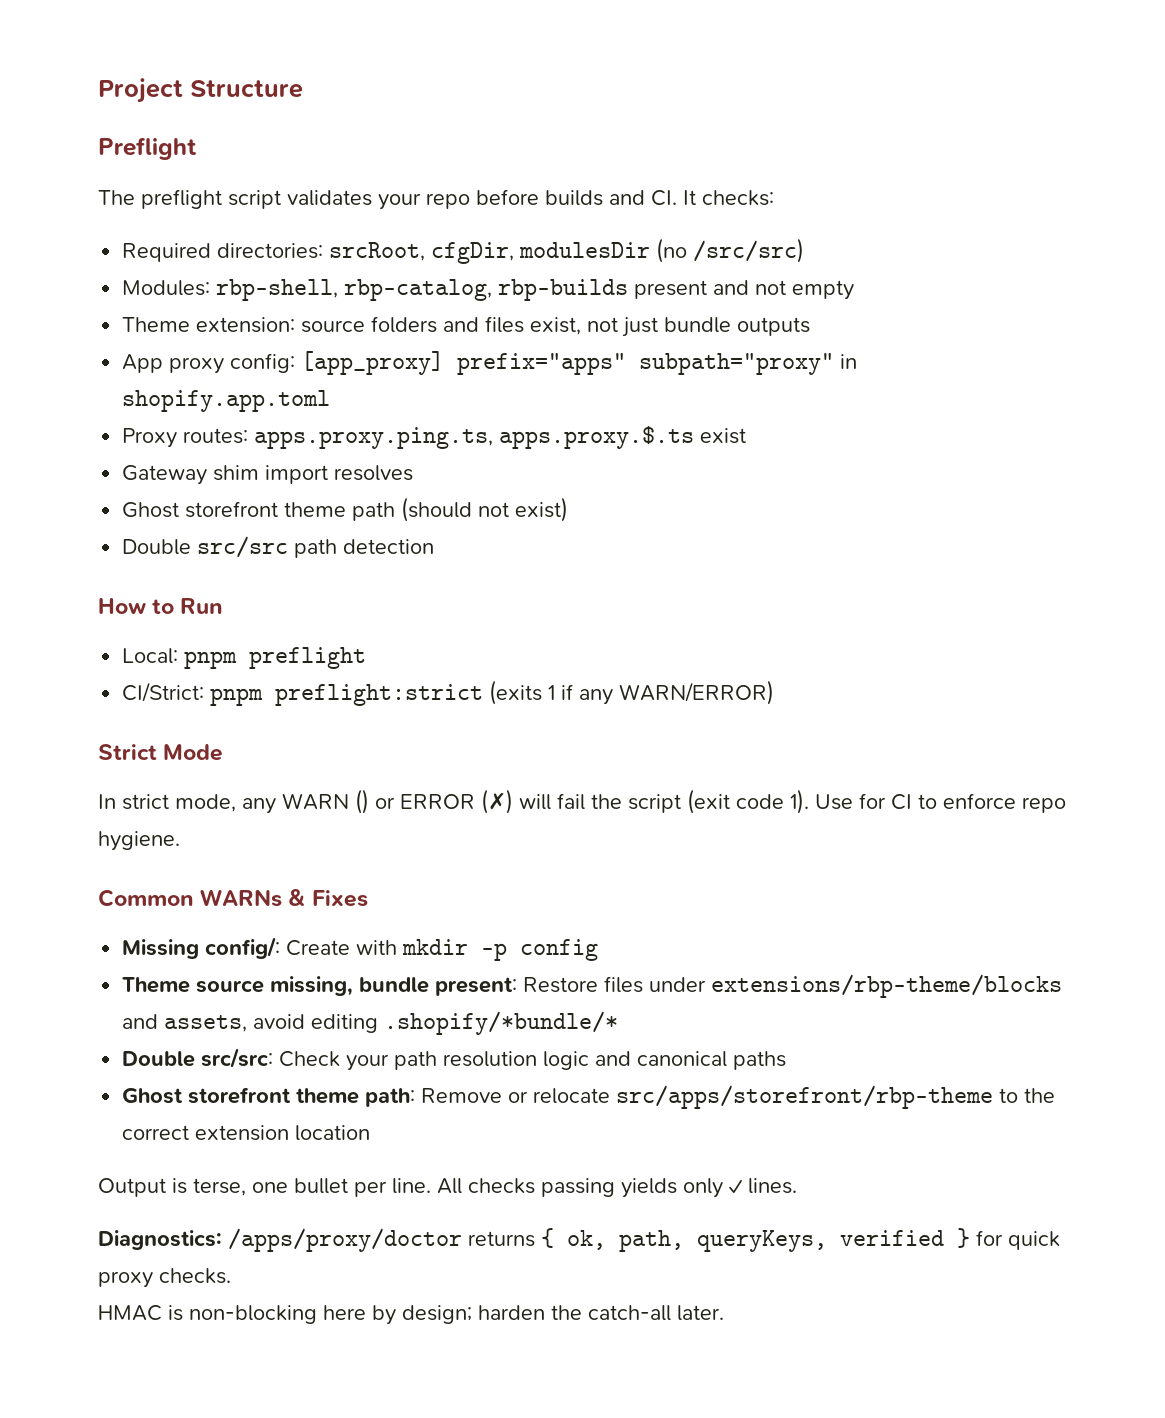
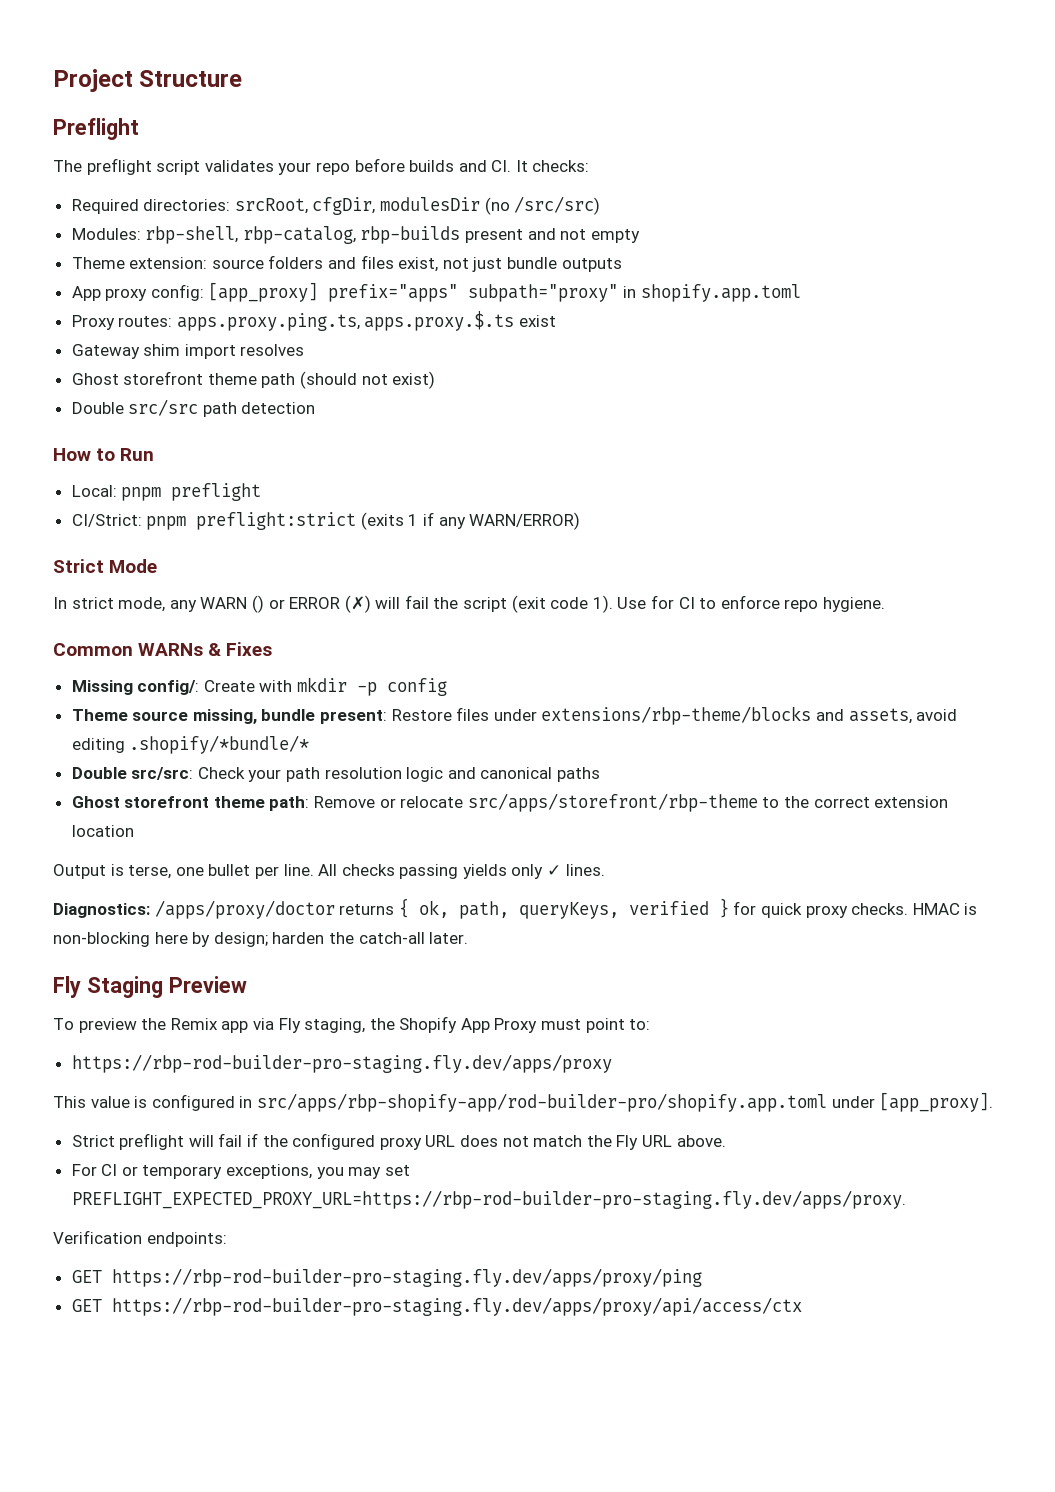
- Diagnostics: /apps/proxy/doctor returns { ok, path, queryKeys, verified } for quick proxy checks.
- HMAC is non-blocking here by design; harden the catch-all later.
+ Diagnostics: /apps/proxy/doctor returns { ok, path, queryKeys, verified } for quick proxy checks. HMAC is non-blocking here by design; harden the catch-all later.
+ Fly Staging Preview
+ To preview the Remix app via Fly staging, the Shopify App Proxy must point to:
+ https://rbp-rod-builder-pro-staging.fly.dev/apps/proxy
+ This value is configured in src/apps/rbp-shopify-app/rod-builder-pro/shopify.app.toml under [app_proxy].
+ Strict preflight will fail if the configured proxy URL does not match the Fly URL above.
+ For CI or temporary exceptions, you may set PREFLIGHT_EXPECTED_PROXY_URL=https://rbp-rod-builder-pro-staging.fly.dev/apps/proxy.
+ Verification endpoints:
+ GET https://rbp-rod-builder-pro-staging.fly.dev/apps/proxy/ping
+ GET https://rbp-rod-builder-pro-staging.fly.dev/apps/proxy/api/access/ctx

